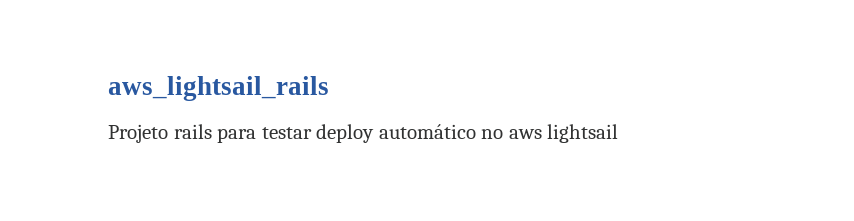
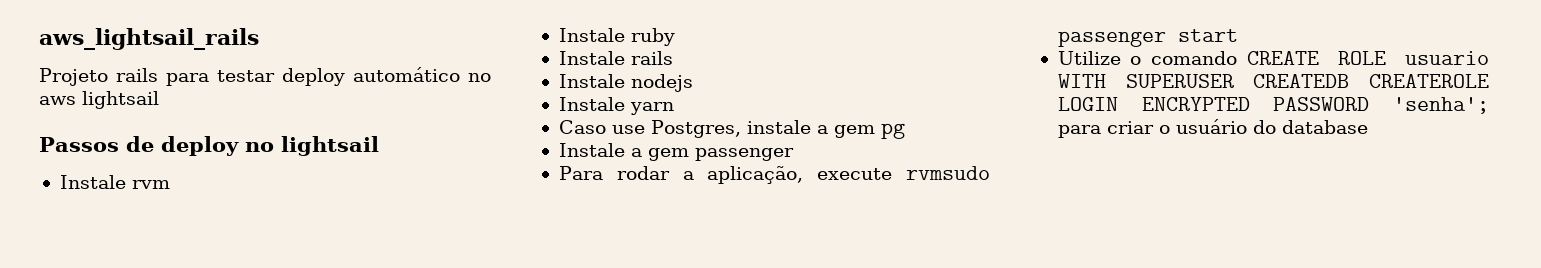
+ Passos de deploy no lightsail
+ Instale rvm
+ Instale ruby
+ Instale rails
+ Instale nodejs
+ Instale yarn
+ Caso use Postgres, instale a gem pg
+ Instale a gem passenger
+ Para rodar a aplicação, execute rvmsudo passenger start
+ Utilize o comando CREATE ROLE usuario WITH SUPERUSER CREATEDB CREATEROLE LOGIN ENCRYPTED PASSWORD 'senha'; para criar o usuário do database

